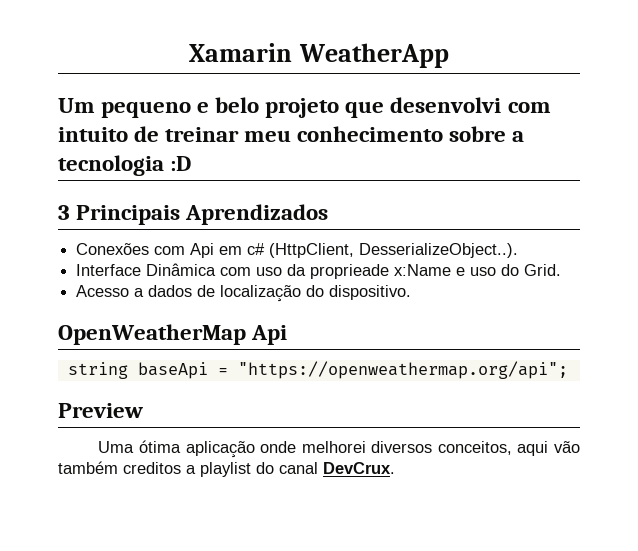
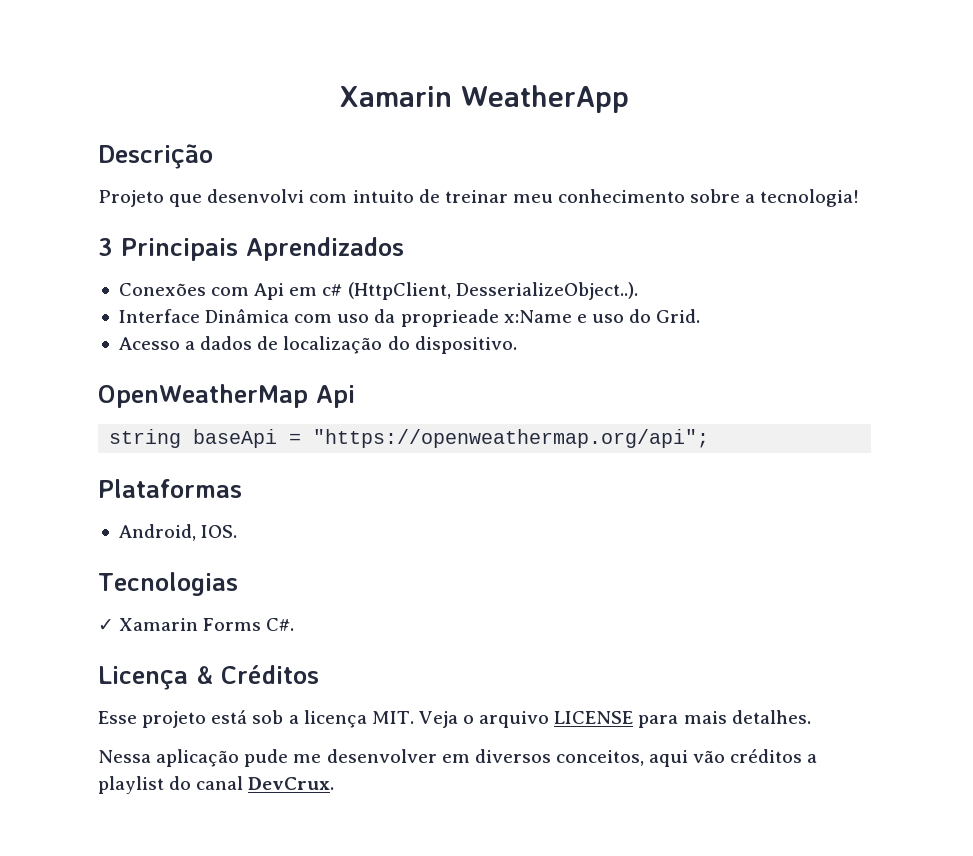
- Um pequeno e belo projeto que desenvolvi com intuito de treinar meu conhecimento sobre a tecnologia :D
+ Descrição
+ Projeto que desenvolvi com intuito de treinar meu conhecimento sobre a tecnologia!
- Preview
- Uma ótima aplicação onde melhorei diversos conceitos, aqui vão também creditos a playlist do canal DevCrux.
+ Plataformas
+ Android, IOS.
+ Tecnologias
+ ✓ Xamarin Forms C#.
+ Licença & Créditos
+ Esse projeto está sob a licença MIT. Veja o arquivo LICENSE para mais detalhes.
+ Nessa aplicação pude me desenvolver em diversos conceitos, aqui vão créditos a playlist do canal DevCrux.

